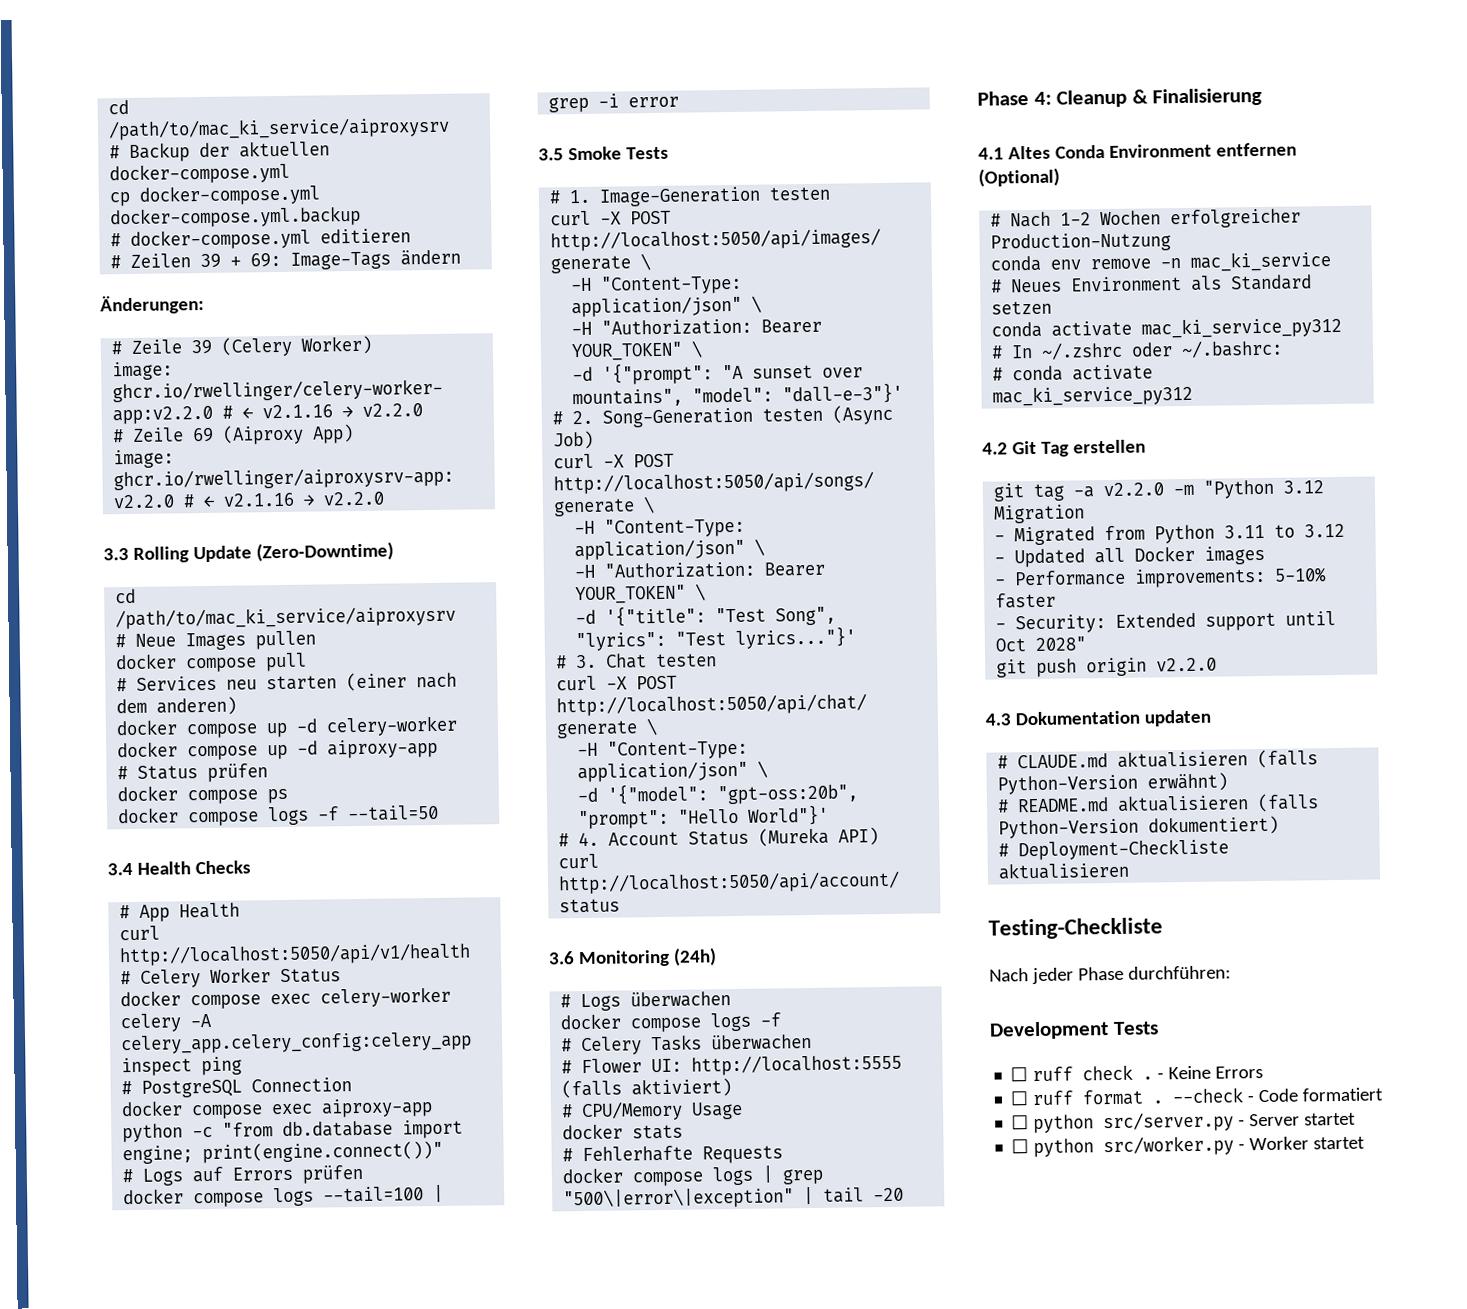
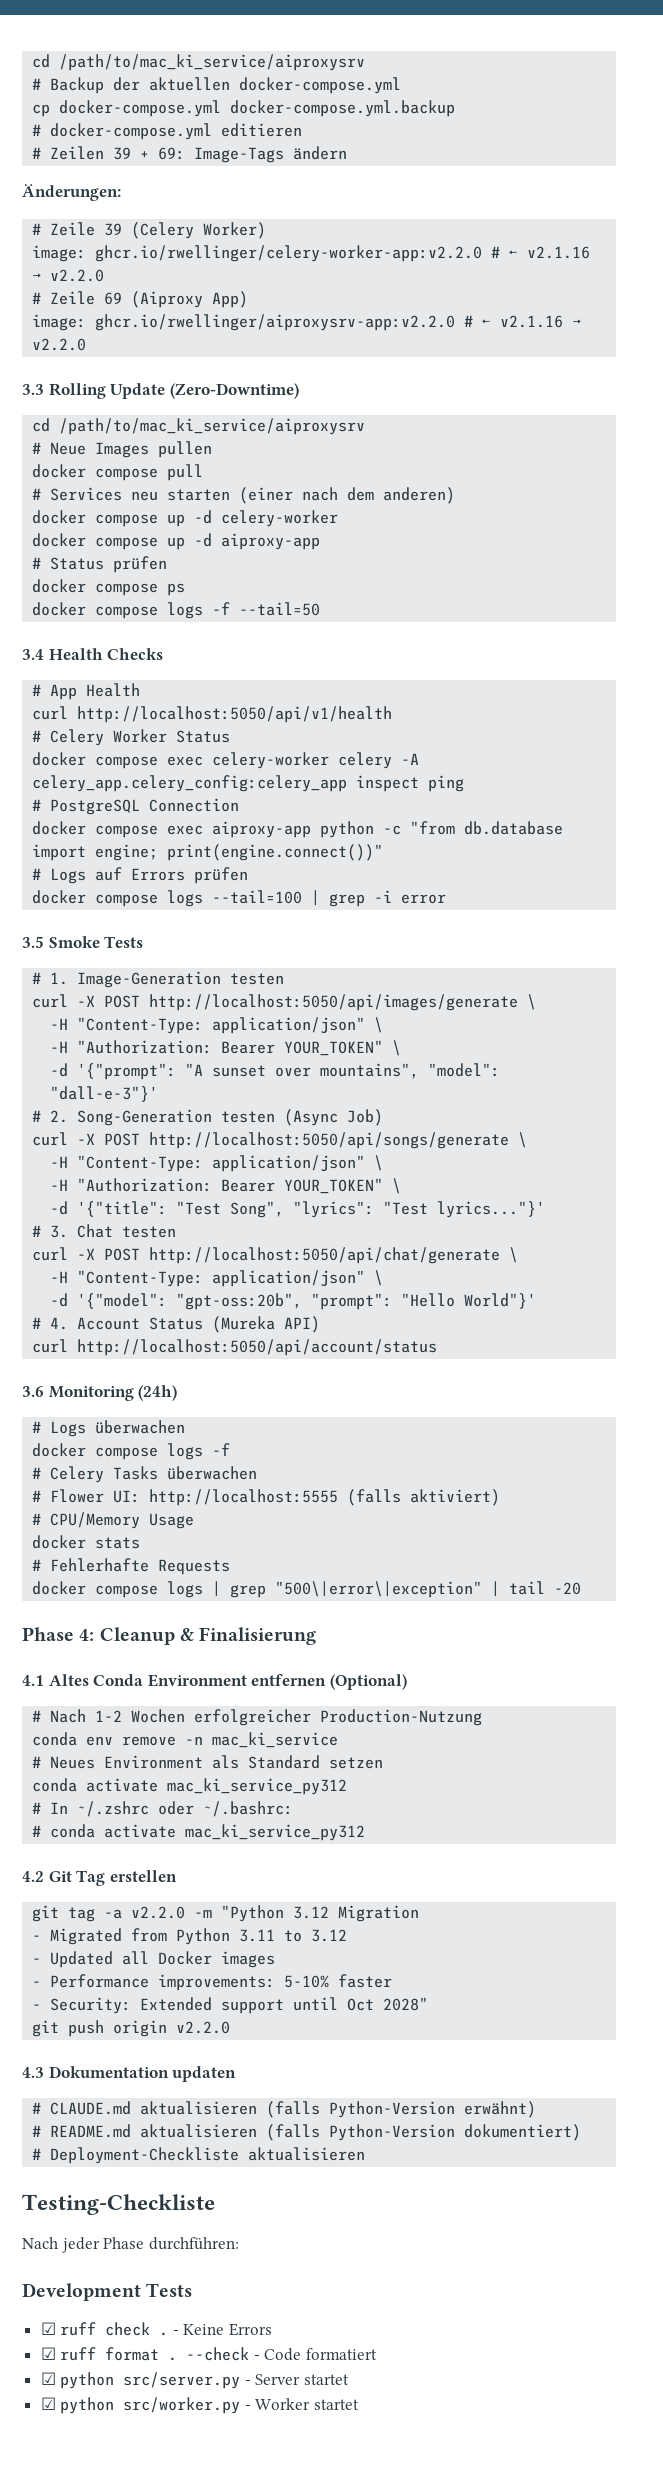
- ☐ ruff check .
+ ☑ ruff check .
- ☐ ruff format .
+ ☑ ruff format .
- ☐ python src/server.py - Server startet
+ ☑ python src/server.py - Server startet
- ☐ python src/worker.py - Worker startet
+ ☑ python src/worker.py - Worker startet

